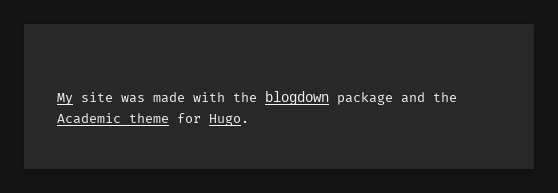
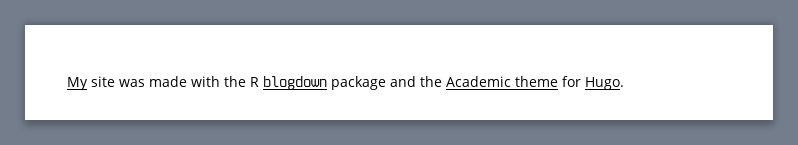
- My site was made with the blogdown package and the Academic theme for Hugo.
+ My site was made with the R blogdown package and the Academic theme for Hugo.

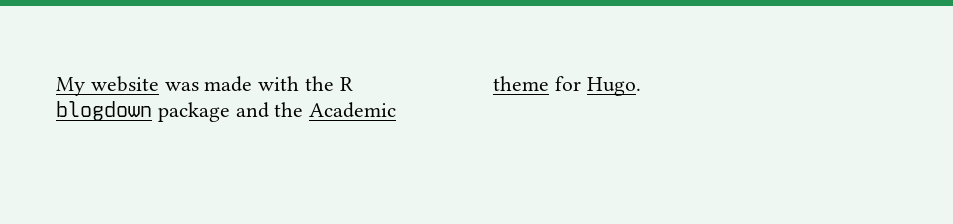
- My site was made with the R blogdown package and the Academic theme for Hugo.
+ My website was made with the R blogdown package and the Academic theme for Hugo.

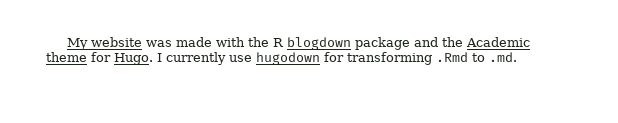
+ I currently use hugodown for transforming .Rmd to .md.

